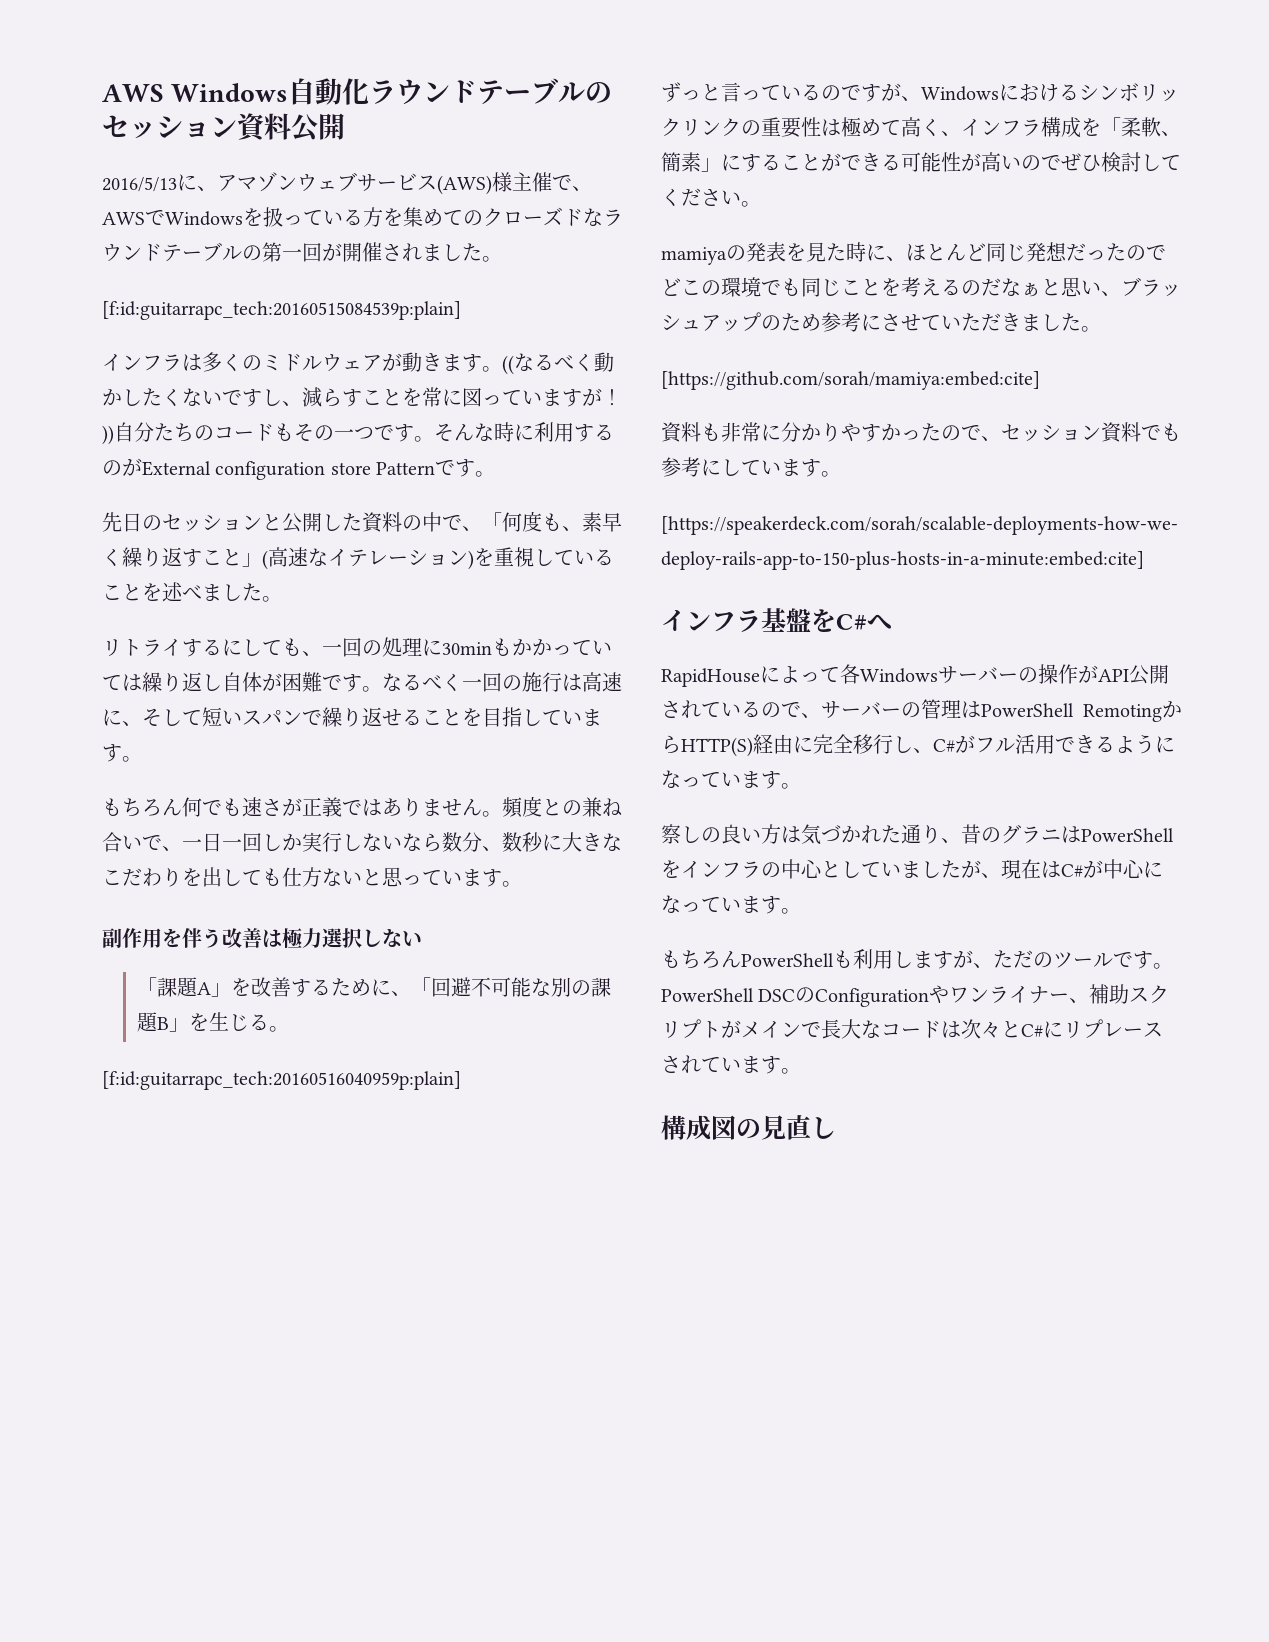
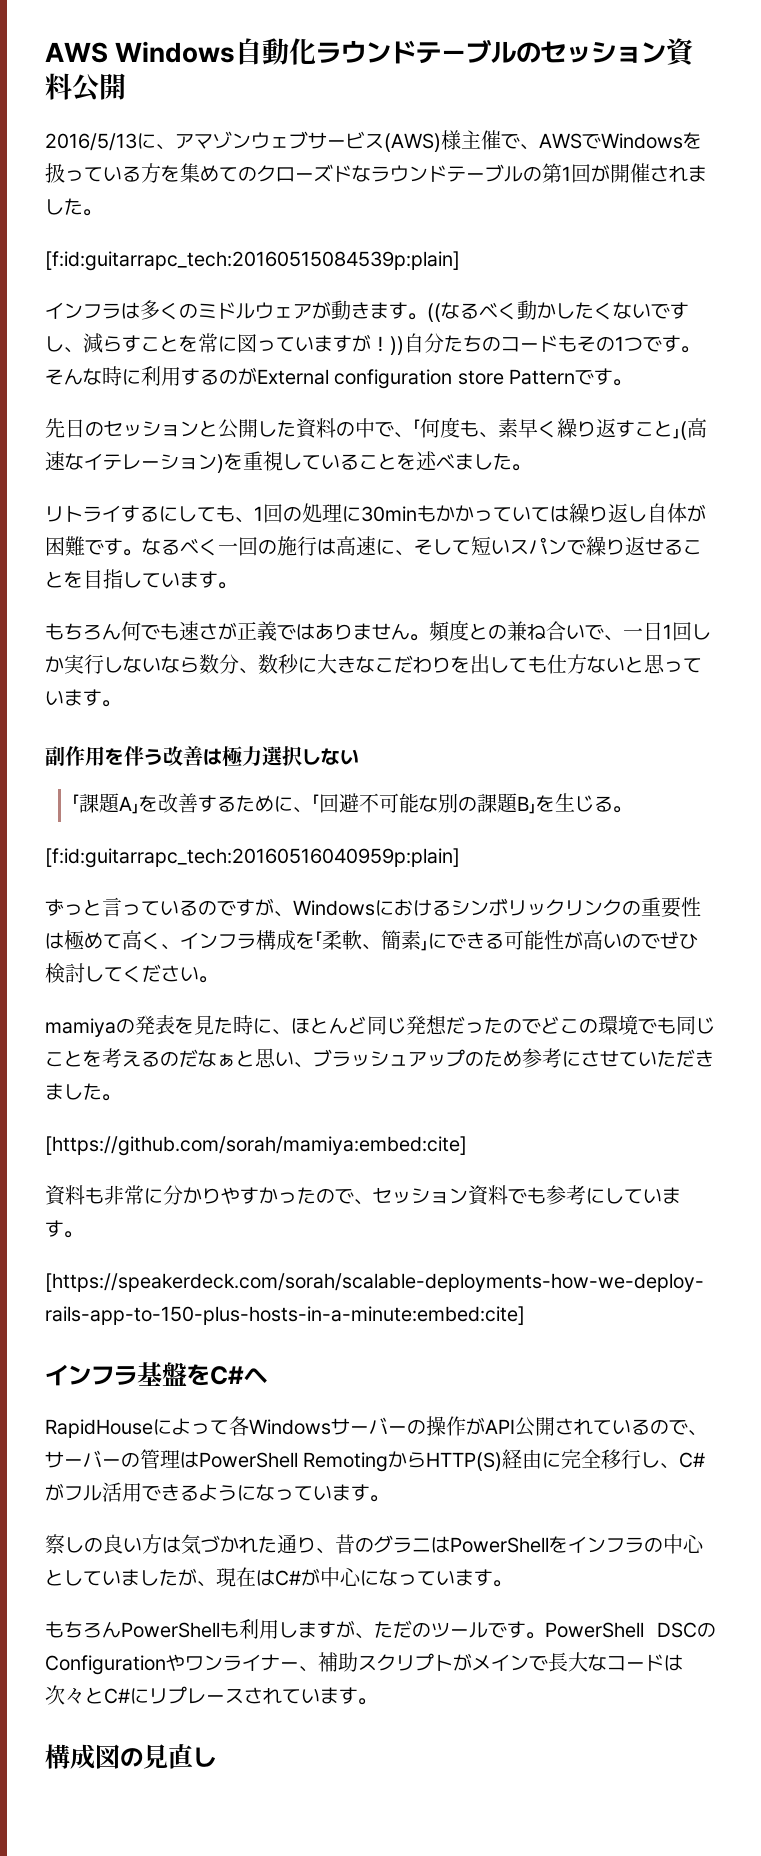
- 2016/5/13に、アマゾンウェブサービス(AWS)様主催で、AWSでWindowsを扱っている方を集めてのクローズドなラウンドテーブルの第一回が開催されました。
+ 2016/5/13に、アマゾンウェブサービス(AWS)様主催で、AWSでWindowsを扱っている方を集めてのクローズドなラウンドテーブルの第1回が開催されました。
- ((なるべく動かしたくないですし、減らすことを常に図っていますが！))自分たちのコードもその一つです。
+ ((なるべく動かしたくないですし、減らすことを常に図っていますが！))自分たちのコードもその1つです。
- リトライするにしても、一回の処理に30minもかかっていては繰り返し自体が困難です。
+ リトライするにしても、1回の処理に30minもかかっていては繰り返し自体が困難です。
- 頻度との兼ね合いで、一日一回しか実行しないなら数分、数秒に大きなこだわりを出しても仕方ないと思っています。
+ 頻度との兼ね合いで、一日1回しか実行しないなら数分、数秒に大きなこだわりを出しても仕方ないと思っています。
- ずっと言っているのですが、Windowsにおけるシンボリックリンクの重要性は極めて高く、インフラ構成を「柔軟、簡素」にすることができる可能性が高いのでぜひ検討してください。
+ ずっと言っているのですが、Windowsにおけるシンボリックリンクの重要性は極めて高く、インフラ構成を「柔軟、簡素」にできる可能性が高いのでぜひ検討してください。

